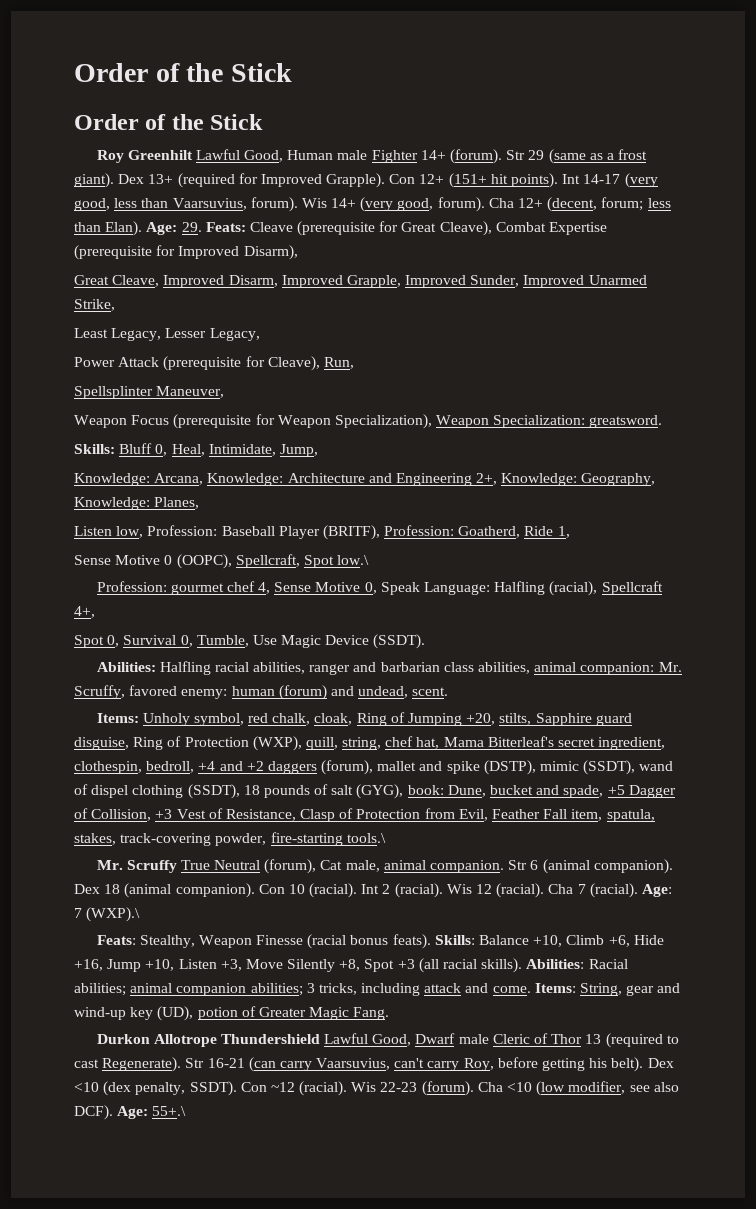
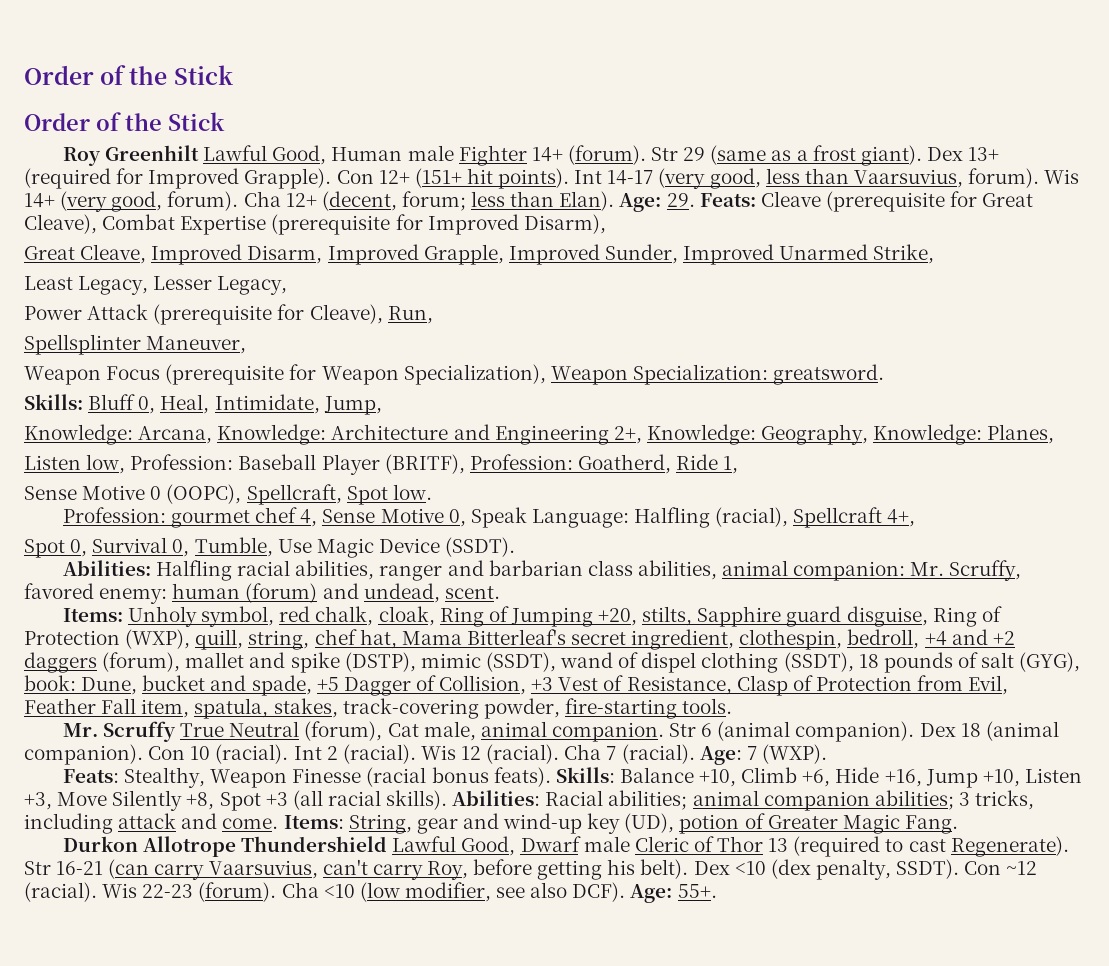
- Sense Motive 0 (OOPC), Spellcraft, Spot low.\
+ Sense Motive 0 (OOPC), Spellcraft, Spot low.
- Dune, bucket and spade, +5 Dagger of Collision, +3 Vest of Resistance, Clasp of Protection from Evil, Feather Fall item, spatula, stakes, track-covering powder, fire-starting tools.\
+ Dune, bucket and spade, +5 Dagger of Collision, +3 Vest of Resistance, Clasp of Protection from Evil, Feather Fall item, spatula, stakes, track-covering powder, fire-starting tools.
- Age: 7 (WXP).\
+ Age: 7 (WXP).
- Age: 55+.\
+ Age: 55+.

